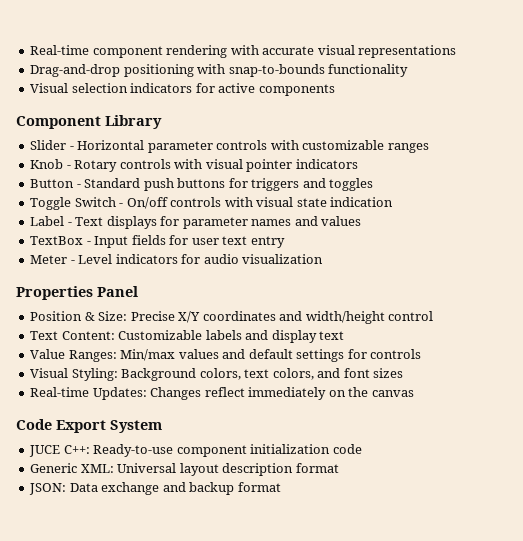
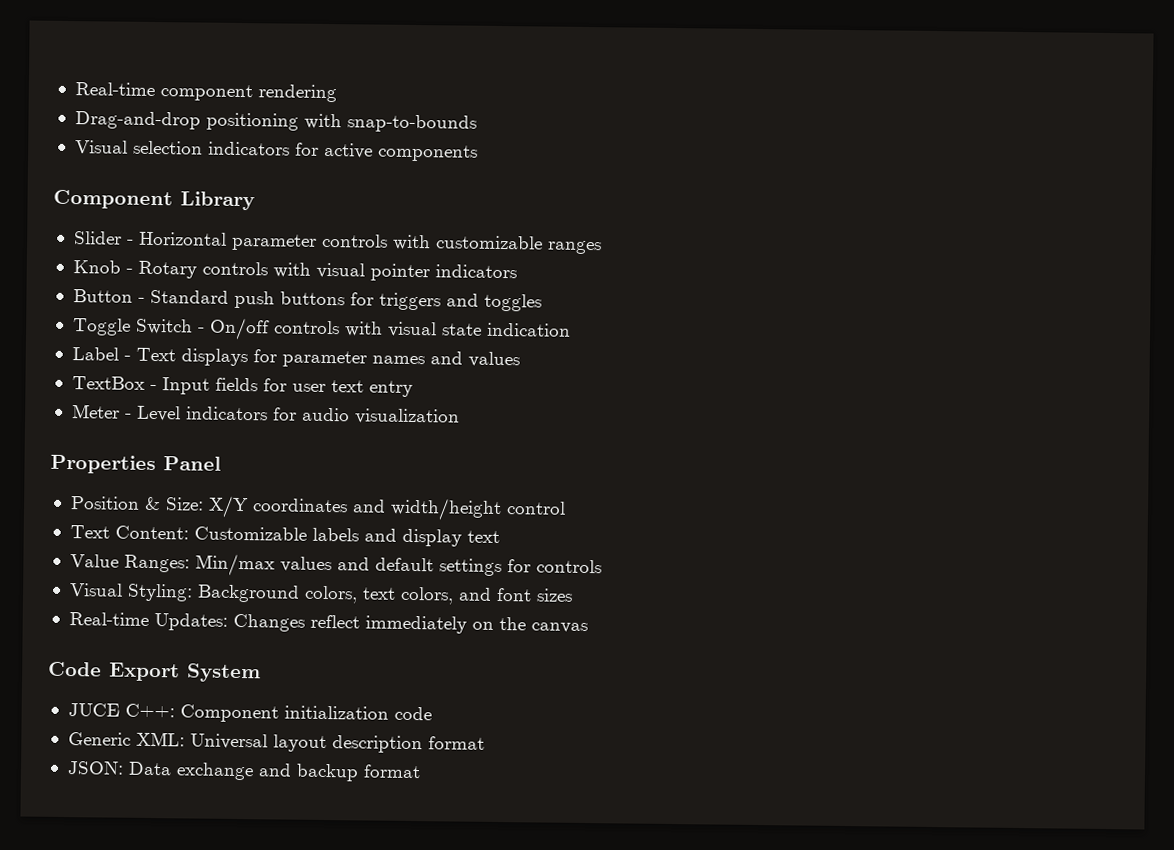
- Real-time component rendering with accurate visual representations
+ Real-time component rendering
- Drag-and-drop positioning with snap-to-bounds functionality
+ Drag-and-drop positioning with snap-to-bounds
- Position & Size: Precise X/Y coordinates and width/height control
+ Position & Size: X/Y coordinates and width/height control
- JUCE C++: Ready-to-use component initialization code
+ JUCE C++: Component initialization code

